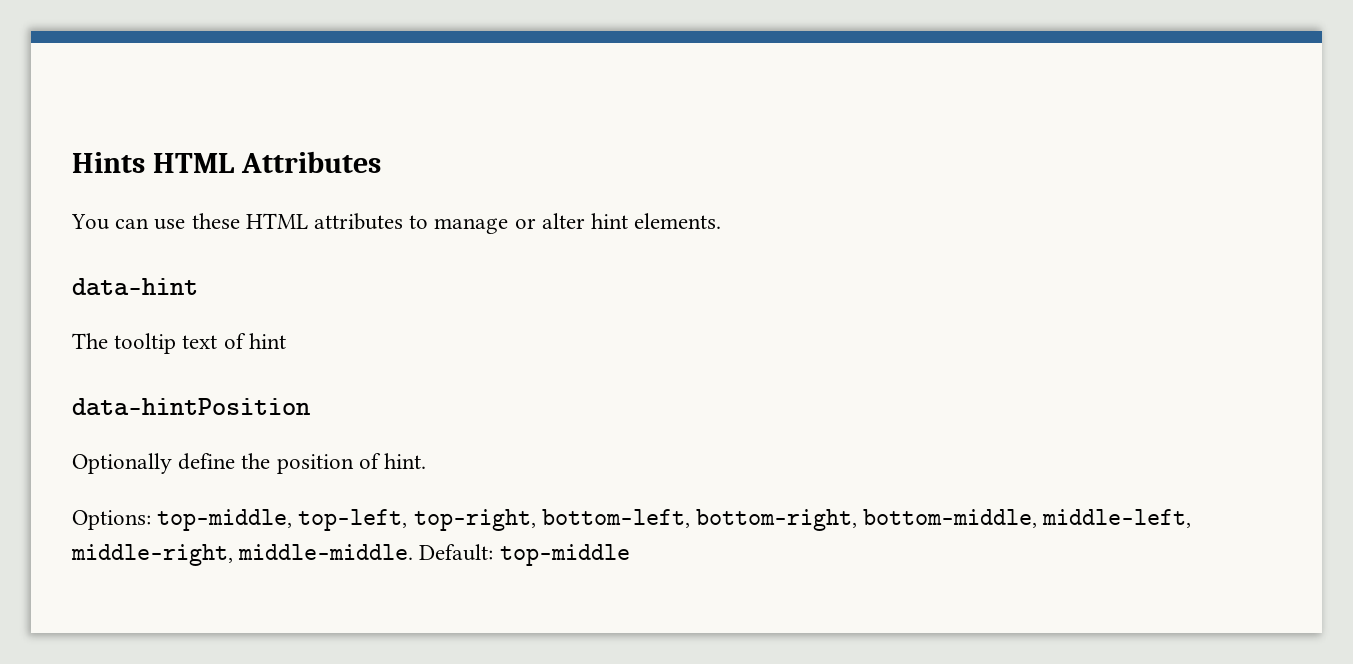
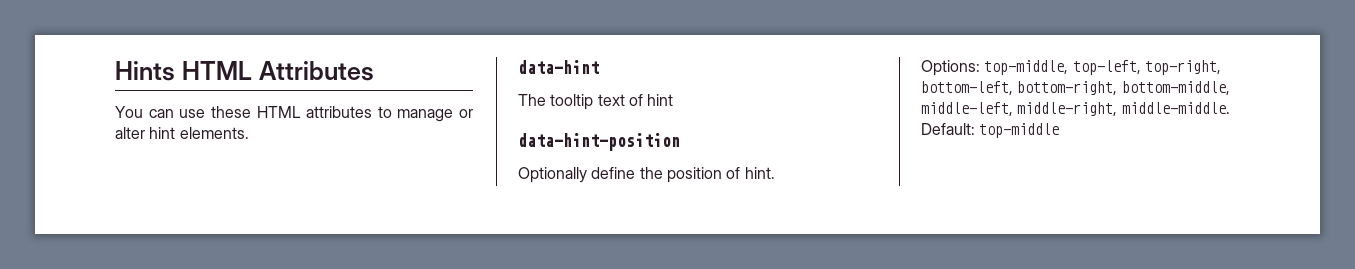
- data-hintPosition
+ data-hint-position

